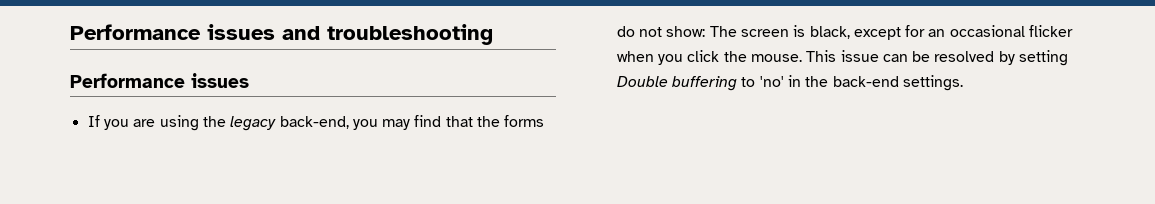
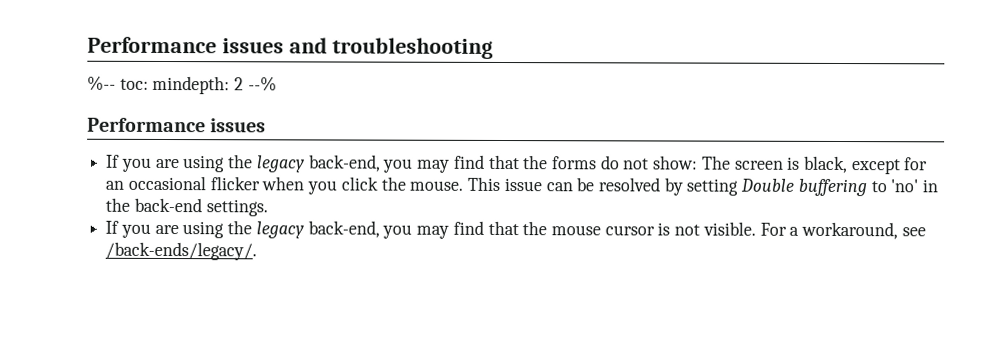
+ %-- toc: mindepth: 2 --%
+ If you are using the legacy back-end, you may find that the mouse cursor is not visible. For a workaround, see /back-ends/legacy/.

